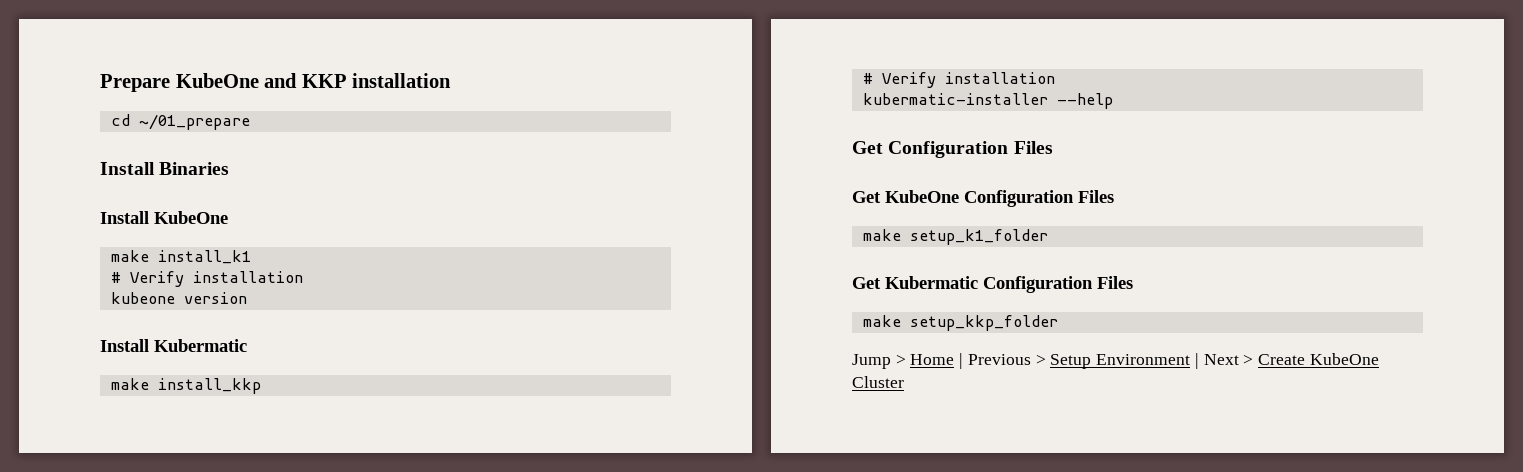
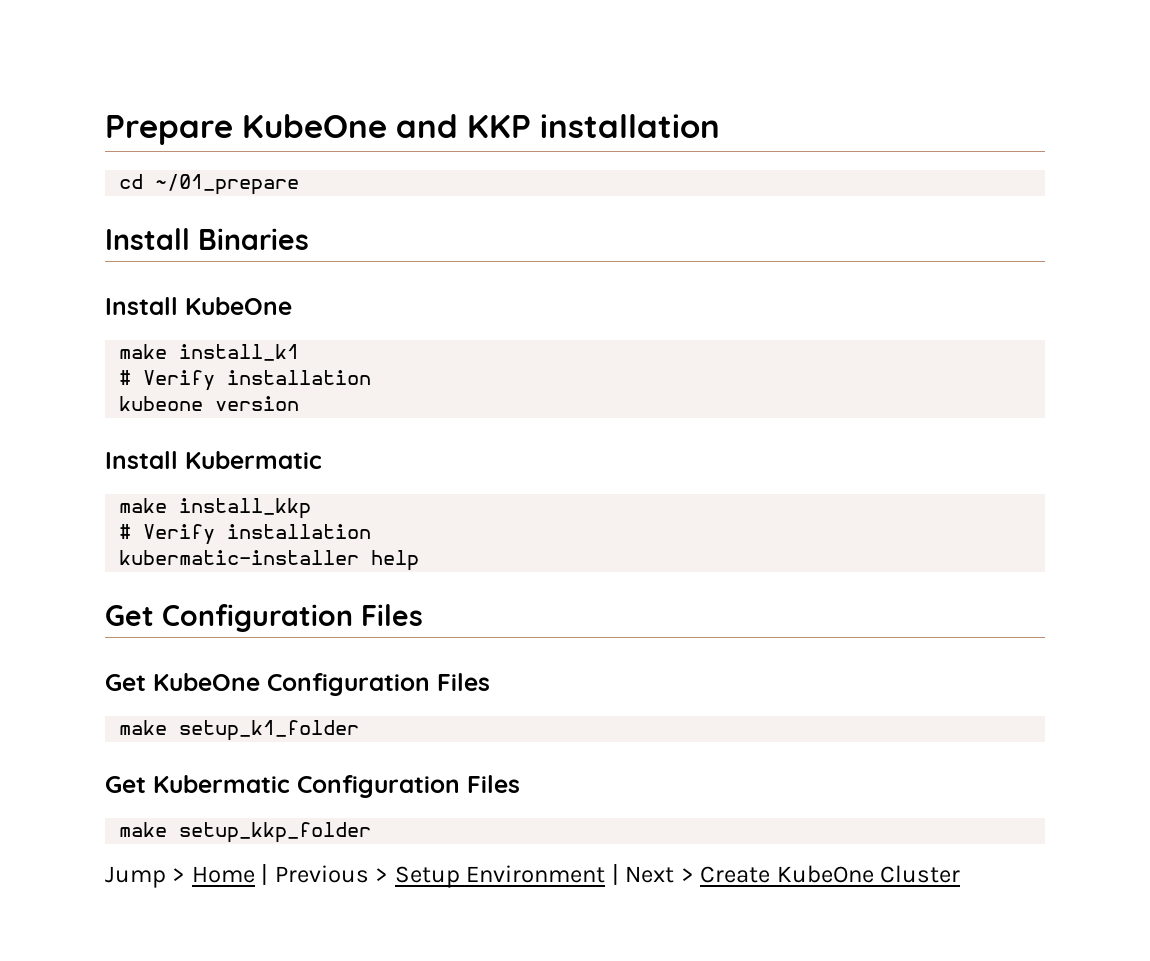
- kubermatic-installer --help
+ kubermatic-installer help

